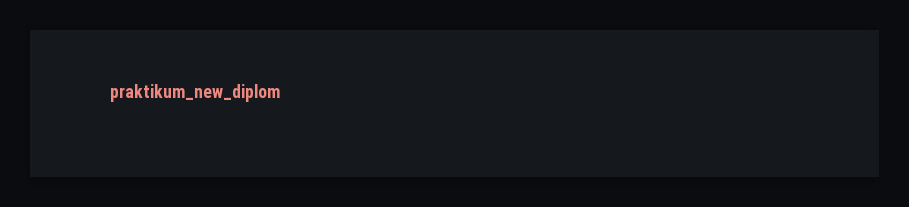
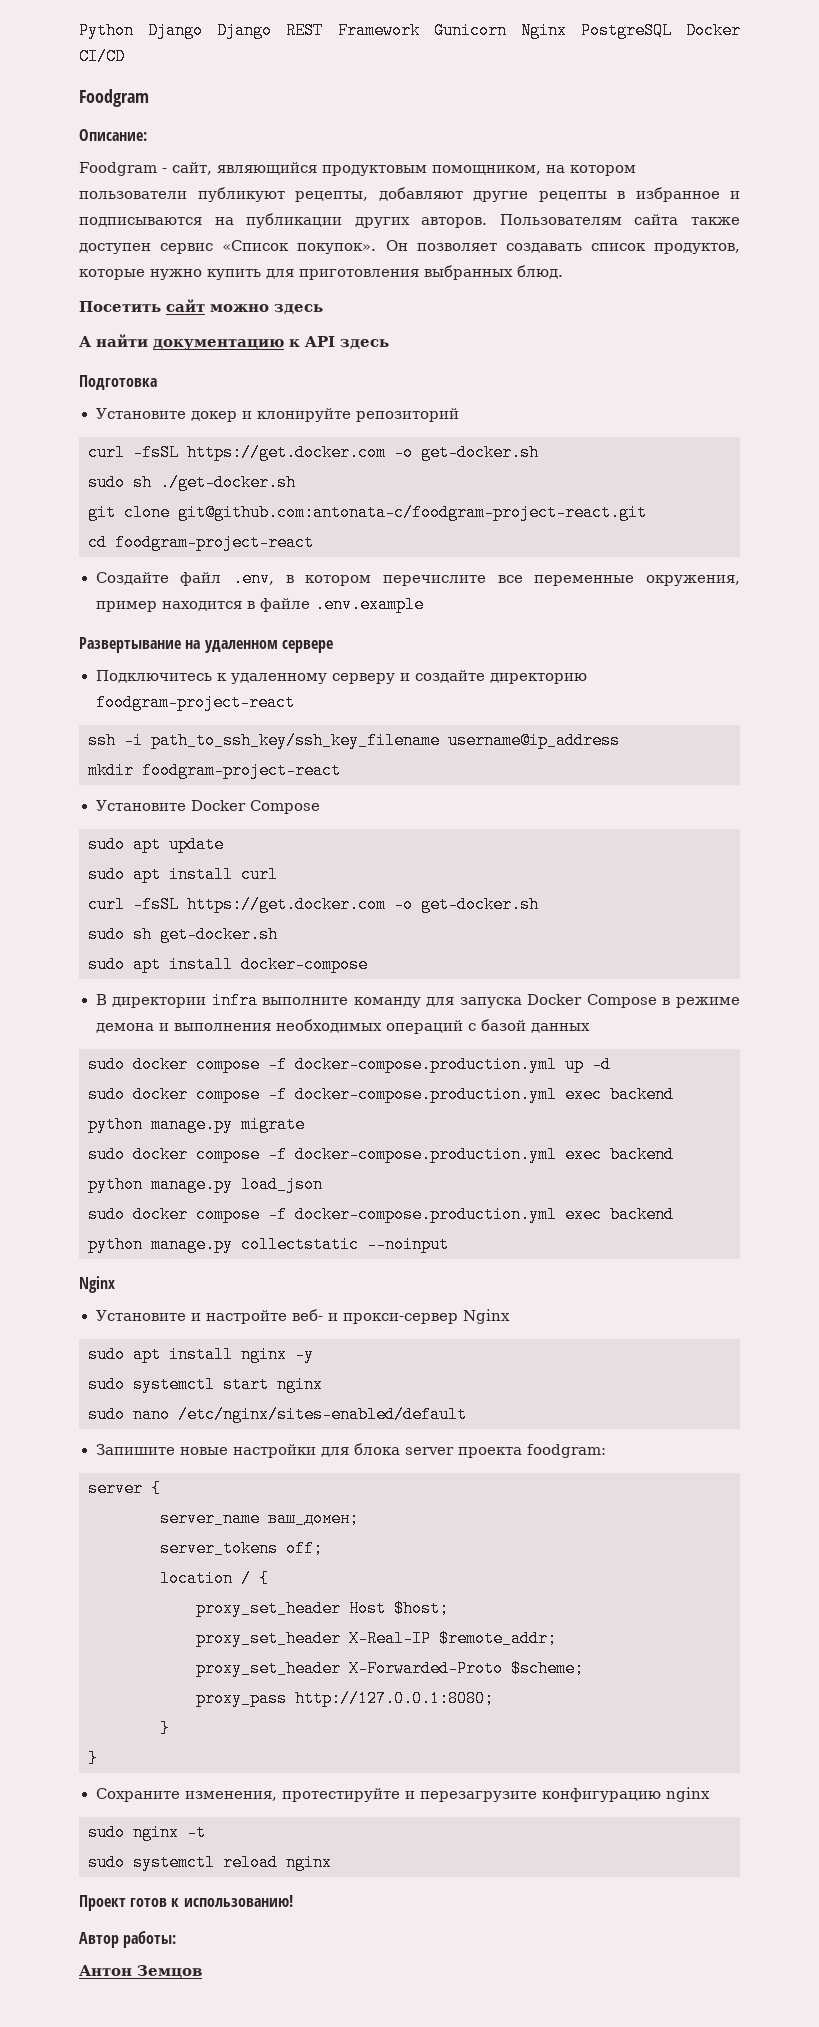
- praktikum_new_diplom
+ Python Django Django REST Framework Gunicorn Nginx PostgreSQL Docker CI/CD
+ Foodgram
+ Описание:
+ Foodgram - сайт, являющийся продуктовым помощником, на котором пользователи публикуют рецепты, добавляют другие рецепты в избранное и подписываются на публикации других авторов. Пользователям сайта также доступен сервис «Список покупок». Он позволяет создавать список продуктов, которые нужно купить для приготовления выбранных блюд.
+ Посетить сайт можно здесь
+ А найти документацию к API здесь
+ Подготовка
+ Установите докер и клонируйте репозиторий
+ curl -fsSL https://get.docker.com -o get-docker.sh
+ sudo sh ./get-docker.sh
+ git clone git@github.com:antonata-c/foodgram-project-react.git
+ cd foodgram-project-react
+ Создайте файл .env, в котором перечислите все переменные окружения, пример находится в файле .env.example
+ Развертывание на удаленном сервере
+ Подключитесь к удаленному серверу и создайте директорию foodgram-project-react
+ ssh -i path_to_ssh_key/ssh_key_filename username@ip_address
+ mkdir foodgram-project-react
+ Установите Docker Compose
+ sudo apt update
+ sudo apt install curl
+ curl -fsSL https://get.docker.com -o get-docker.sh
+ sudo sh get-docker.sh
+ sudo apt install docker-compose
+ В директории infra выполните команду для запуска Docker Compose в режиме демона и выполнения необходимых операций с базой данных
+ sudo docker compose -f docker-compose.production.yml up -d
+ sudo docker compose -f docker-compose.production.yml exec backend python manage.py migrate
+ sudo docker compose -f docker-compose.production.yml exec backend python manage.py load_json
+ sudo docker compose -f docker-compose.production.yml exec backend python manage.py collectstatic --noinput
+ Nginx
+ Установите и настройте веб- и прокси-сервер Nginx
+ sudo apt install nginx -y
+ sudo systemctl start nginx
+ sudo nano /etc/nginx/sites-enabled/default
+ Запишите новые настройки для блока server проекта foodgram:
+ server {
+ server_name ваш_домен;
+ server_tokens off;
+ location / {
+ proxy_set_header Host $host;
+ proxy_set_header X-Real-IP $remote_addr;
+ proxy_set_header X-Forwarded-Proto $scheme;
+ proxy_pass http://127.0.0.1:8080;
+ }
+ }
+ Сохраните изменения, протестируйте и перезагрузите конфигурацию nginx
+ sudo nginx -t
+ sudo systemctl reload nginx
+ Проект готов к использованию!
+ Автор работы:
+ Антон Земцов

